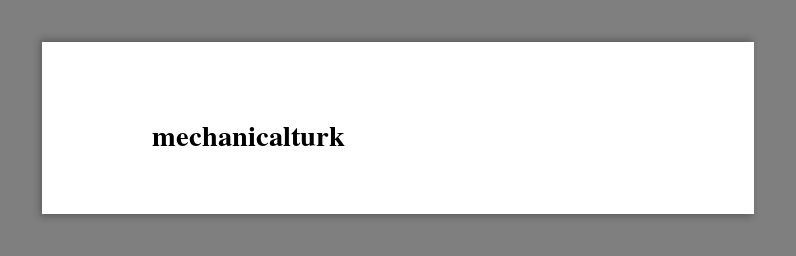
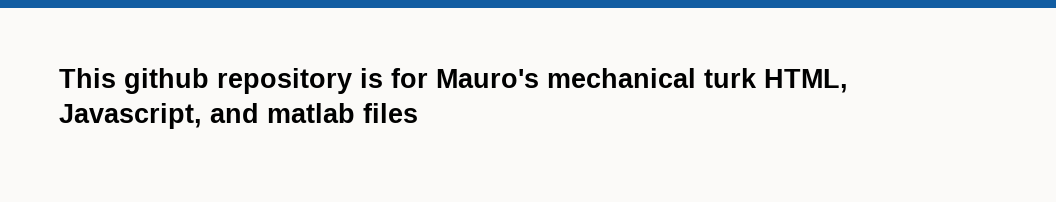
- mechanicalturk
+ This github repository is for Mauro's mechanical turk HTML, Javascript, and matlab files

